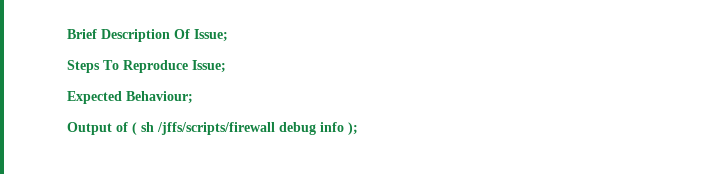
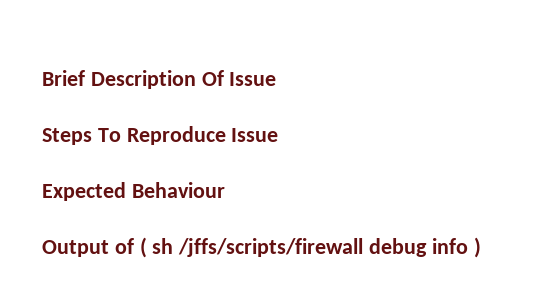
- Brief Description Of Issue;
+ Brief Description Of Issue
- Steps To Reproduce Issue;
+ Steps To Reproduce Issue
- Expected Behaviour;
+ Expected Behaviour
- Output of ( sh /jffs/scripts/firewall debug info );
+ Output of ( sh /jffs/scripts/firewall debug info )

